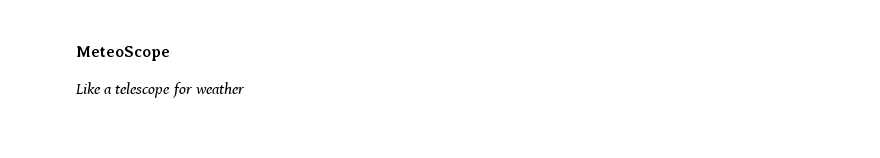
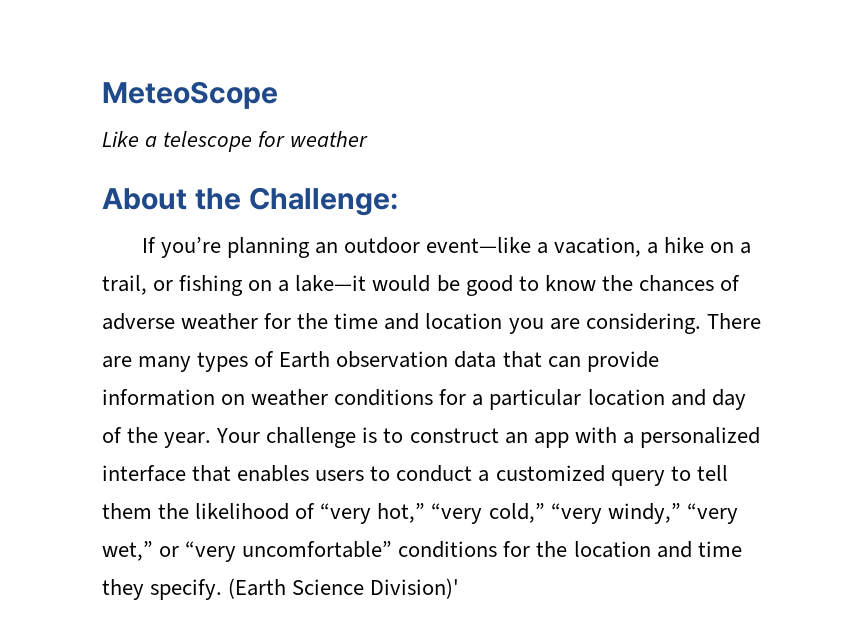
+ About the Challenge:
+ If you’re planning an outdoor event—like a vacation, a hike on a trail, or fishing on a lake—it would be good to know the chances of adverse weather for the time and location you are considering. There are many types of Earth observation data that can provide information on weather conditions for a particular location and day of the year. Your challenge is to construct an app with a personalized interface that enables users to conduct a customized query to tell them the likelihood of “very hot,” “very cold,” “very windy,” “very wet,” or “very uncomfortable” conditions for the location and time they specify. (Earth Science Division)'

